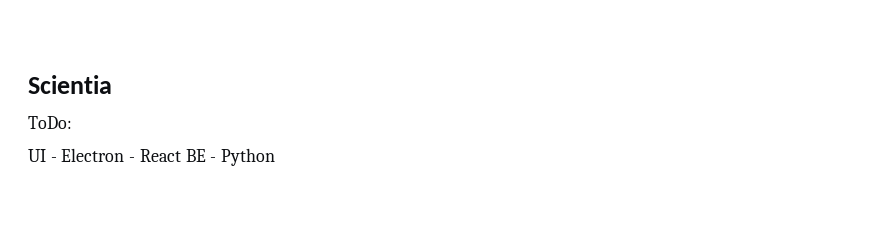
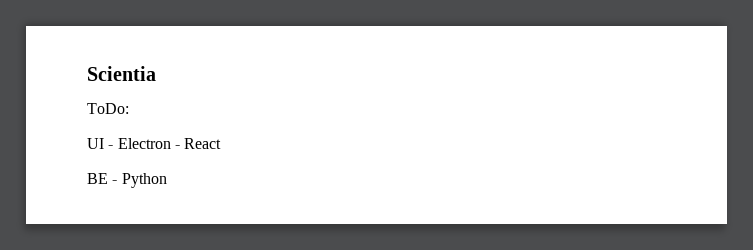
- UI - Electron - React BE - Python
+ UI - Electron - React
+ BE - Python

